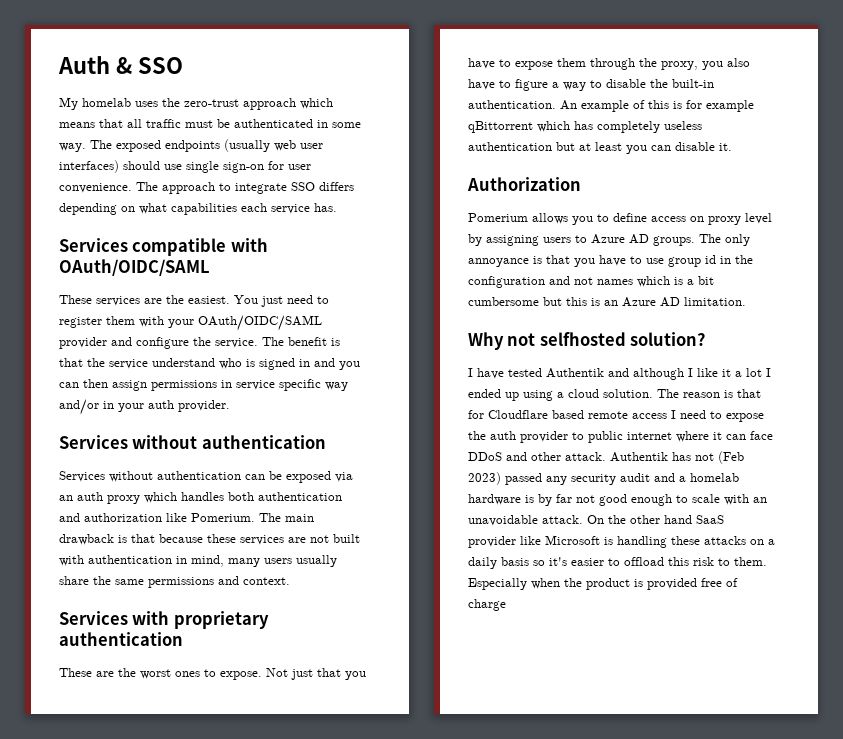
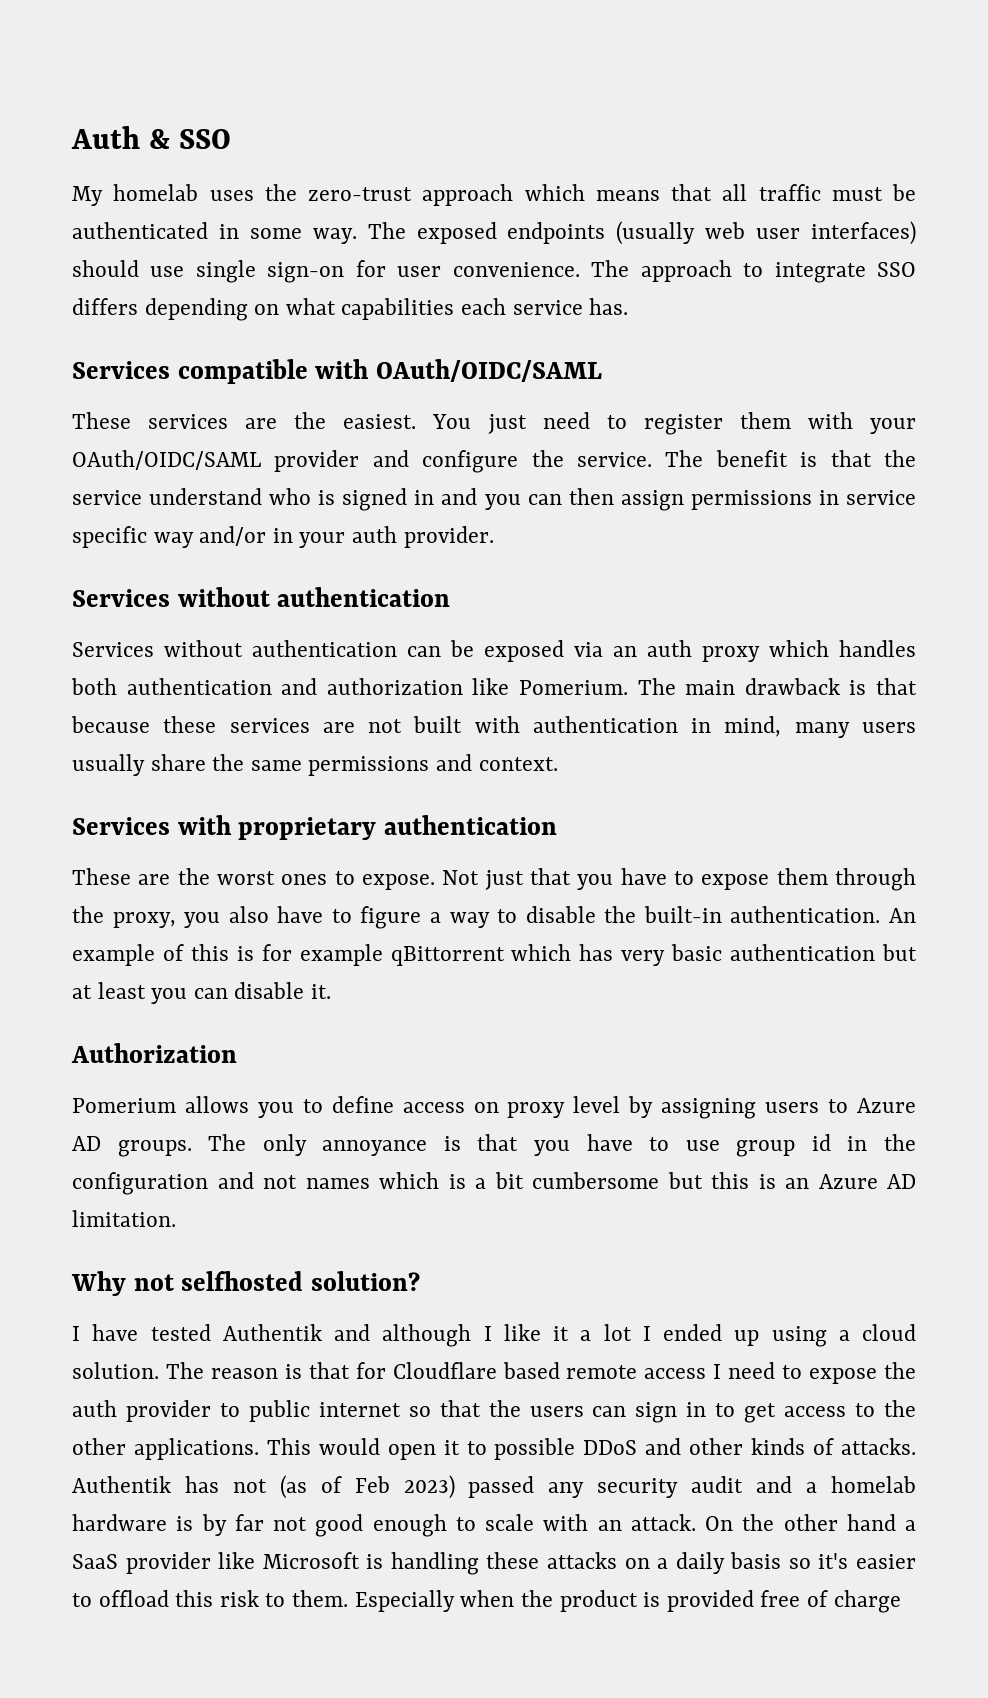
- An example of this is for example qBittorrent which has completely useless authentication but at least you can disable it.
+ An example of this is for example qBittorrent which has very basic authentication but at least you can disable it.
- The reason is that for Cloudflare based remote access I need to expose the auth provider to public internet where it can face DDoS and other attack. Authentik has not (Feb 2023) passed any security audit and a homelab hardware is by far not good enough to scale with an unavoidable attack.
+ The reason is that for Cloudflare based remote access I need to expose the auth provider to public internet so that the users can sign in to get access to the other applications. This would open it to possible DDoS and other kinds of attacks. Authentik has not (as of Feb 2023) passed any security audit and a homelab hardware is by far not good enough to scale with an attack.
- On the other hand SaaS provider like Microsoft is handling these attacks on a daily basis so it's easier to offload this risk to them.
+ On the other hand a SaaS provider like Microsoft is handling these attacks on a daily basis so it's easier to offload this risk to them.

